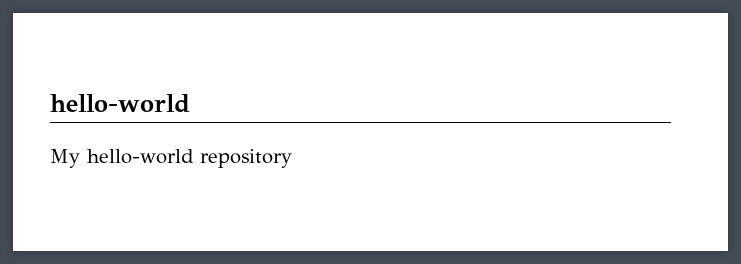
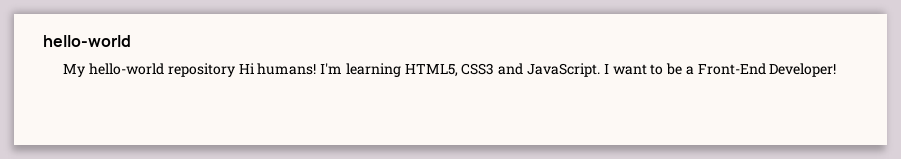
- My hello-world repository
+ My hello-world repository Hi humans! I'm learning HTML5, CSS3 and JavaScript. I want to be a Front-End Developer!

